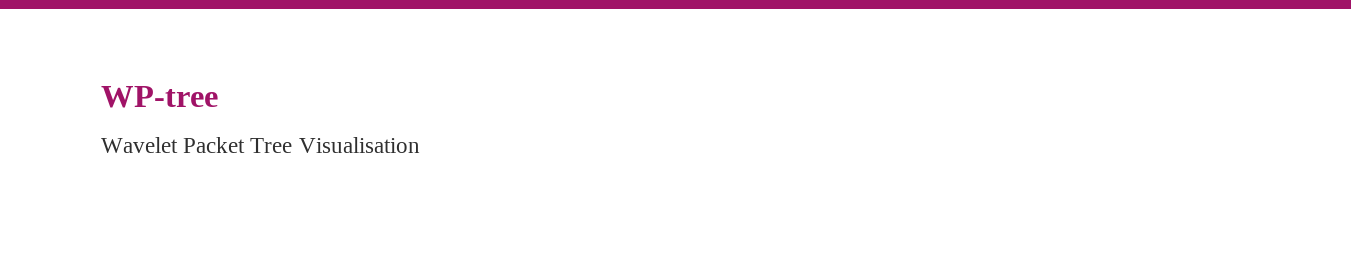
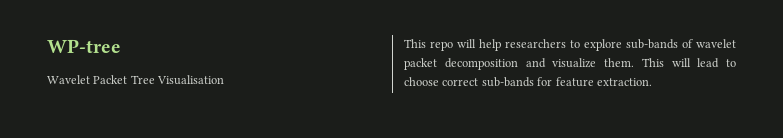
+ This repo will help researchers to explore sub-bands of wavelet packet decomposition and visualize them. This will lead to choose correct sub-bands for feature extraction.

